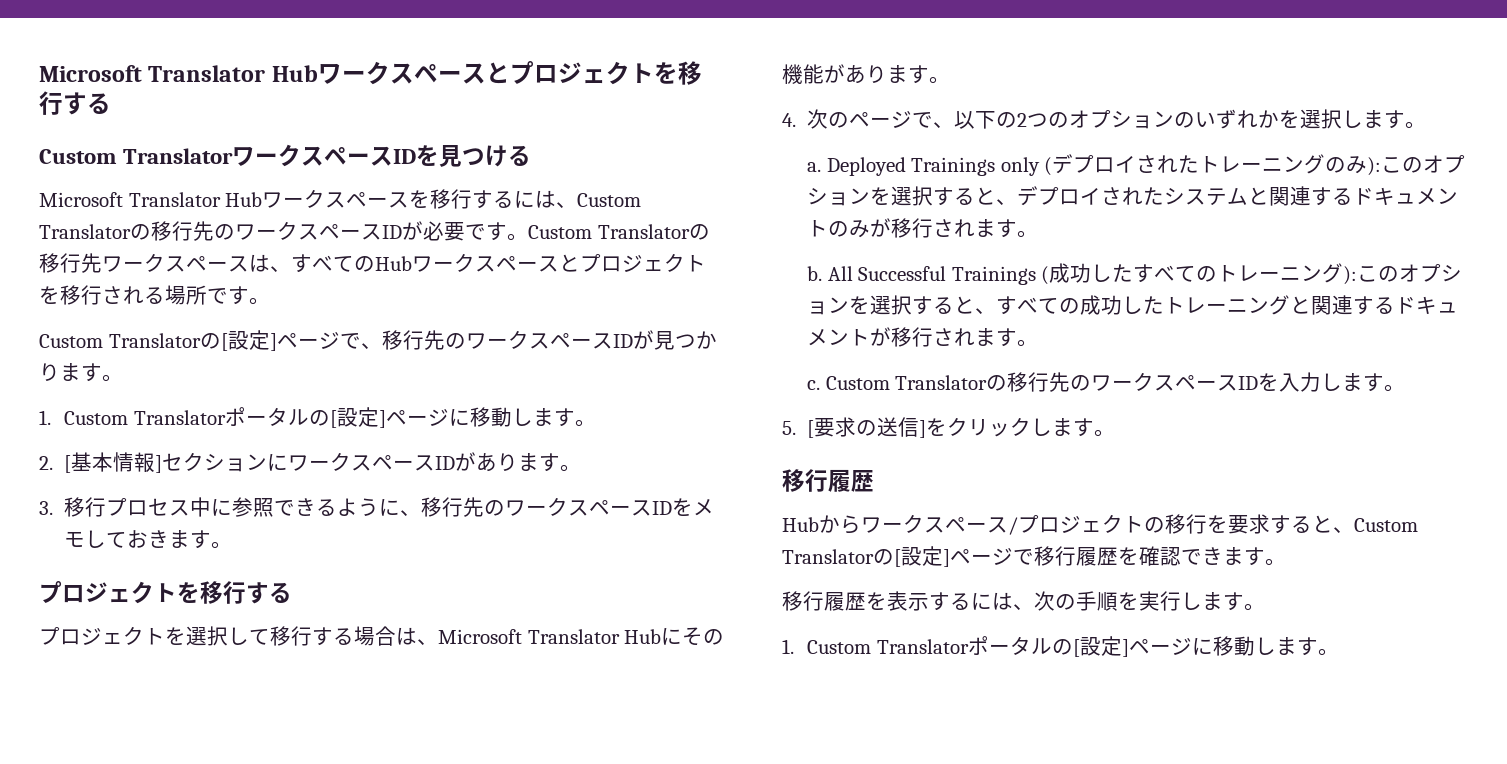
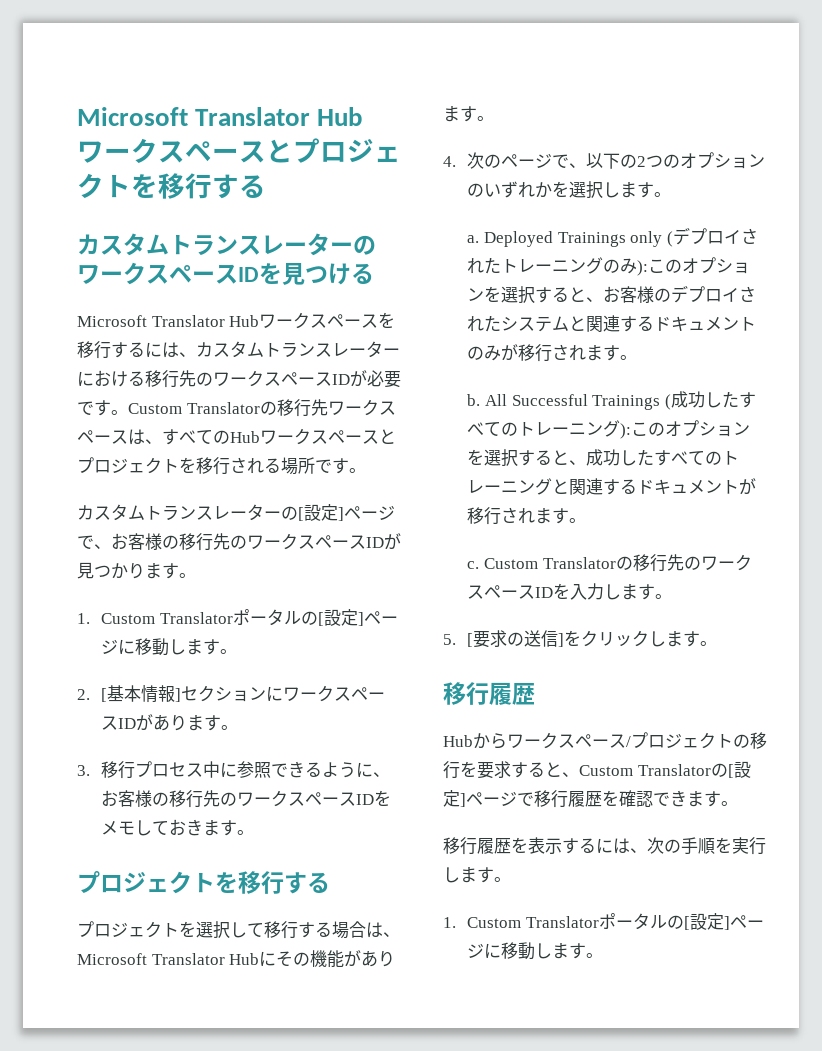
- Custom TranslatorワークスペースIDを見つける
+ カスタムトランスレーターのワークスペースIDを見つける
- Microsoft Translator Hubワークスペースを移行するには、Custom Translatorの移行先のワークスペースIDが必要です。
+ Microsoft Translator Hubワークスペースを移行するには、カスタムトランスレーターにおける移行先のワークスペースIDが必要です。
- Custom Translatorの[設定]ページで、移行先のワークスペースIDが見つかります。
+ カスタムトランスレーターの[設定]ページで、お客様の移行先のワークスペースIDが見つかります。
- 3.移行プロセス中に参照できるように、移行先のワークスペースIDをメモしておきます。
+ 3.移行プロセス中に参照できるように、お客様の移行先のワークスペースIDをメモしておきます。
- Deployed Trainings only (デプロイされたトレーニングのみ):このオプションを選択すると、デプロイされたシステムと関連するドキュメントのみが移行されます。
+ Deployed Trainings only (デプロイされたトレーニングのみ):このオプションを選択すると、お客様のデプロイされたシステムと関連するドキュメントのみが移行されます。
- All Successful Trainings (成功したすべてのトレーニング):このオプションを選択すると、すべての成功したトレーニングと関連するドキュメントが移行されます。
+ All Successful Trainings (成功したすべてのトレーニング):このオプションを選択すると、成功したすべてのトレーニングと関連するドキュメントが移行されます。

